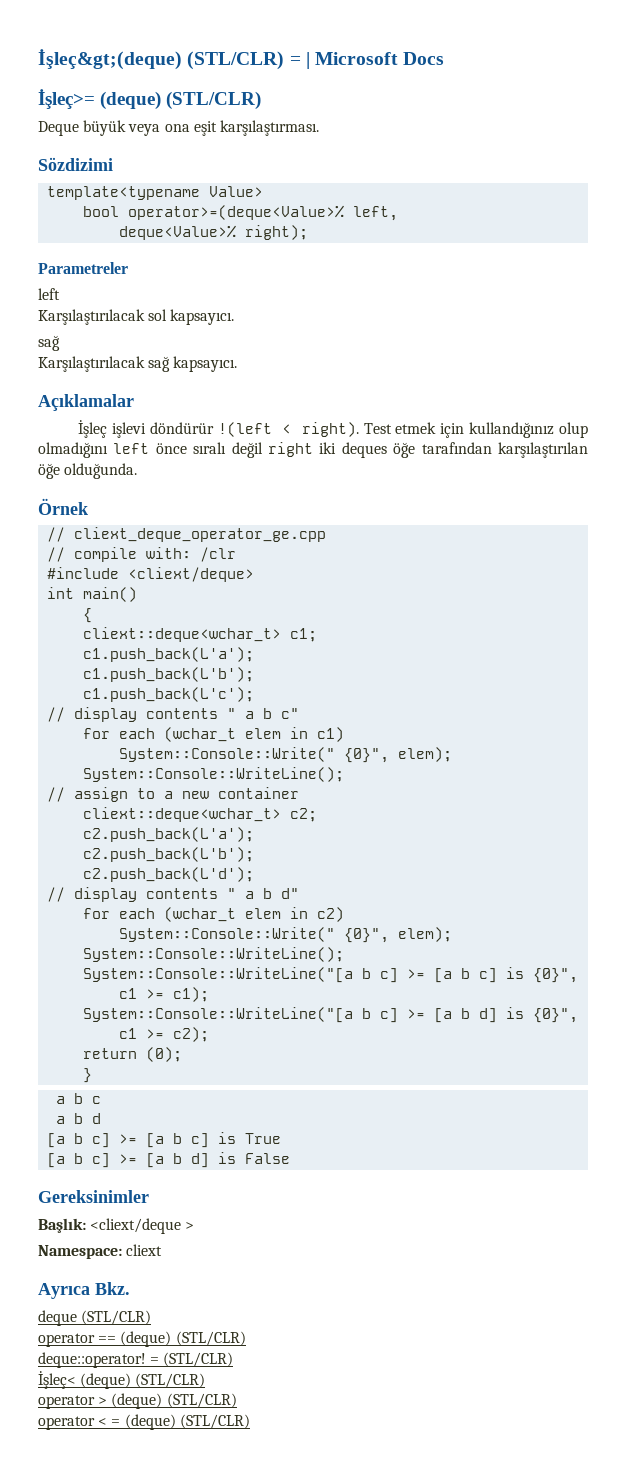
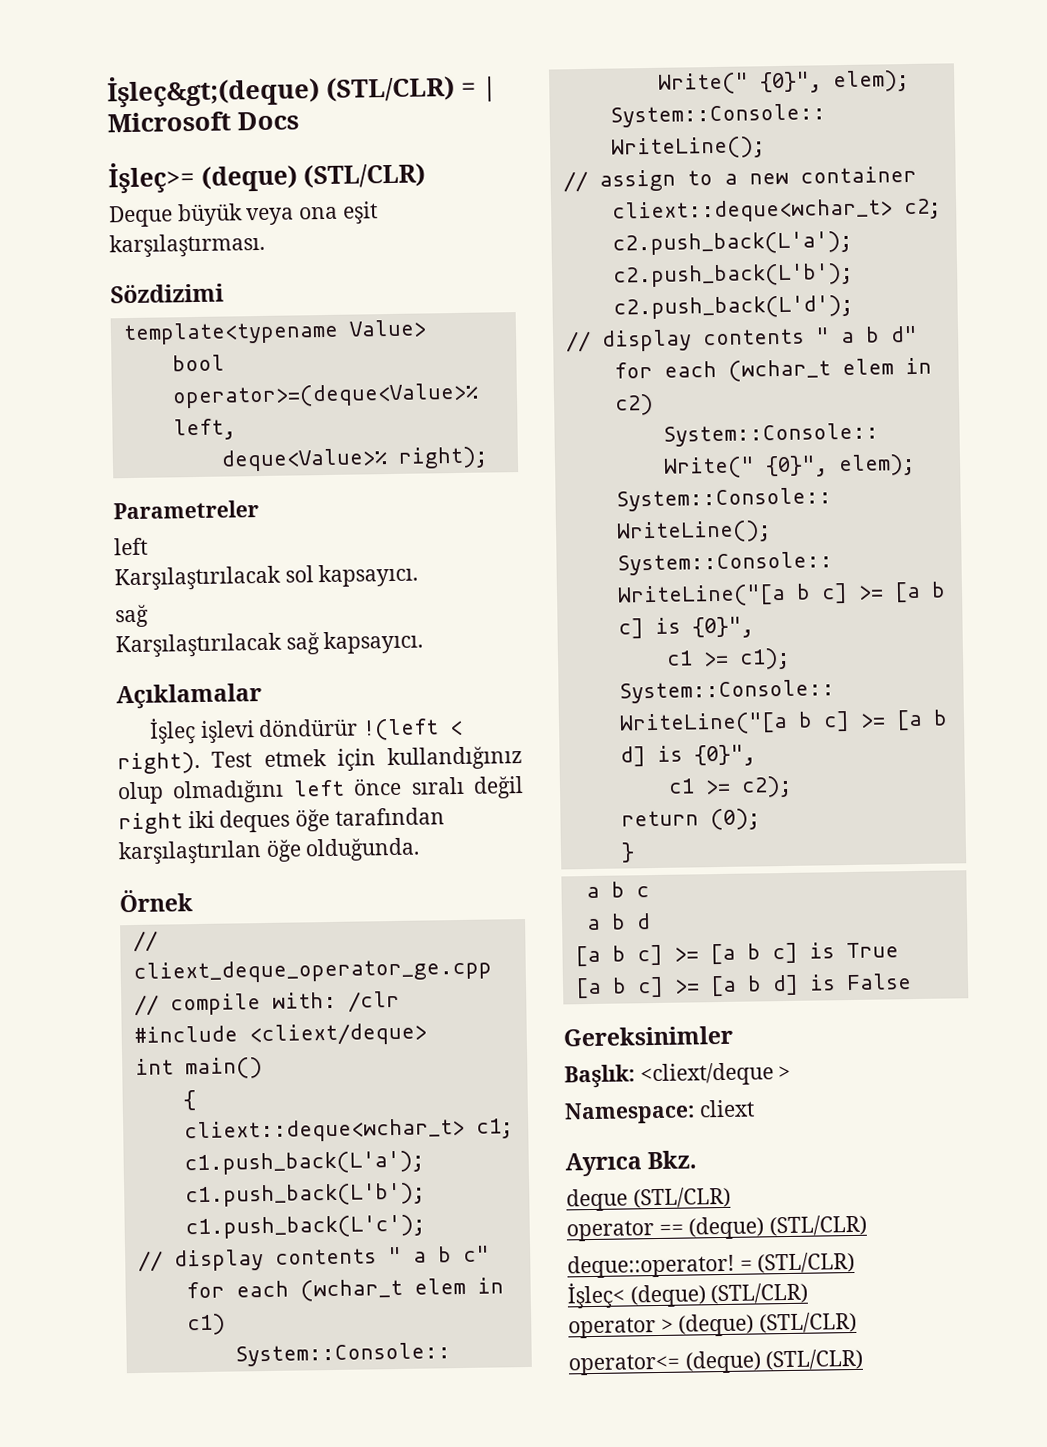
- operator < = (deque) (STL/CLR)
+ operator<= (deque) (STL/CLR)

